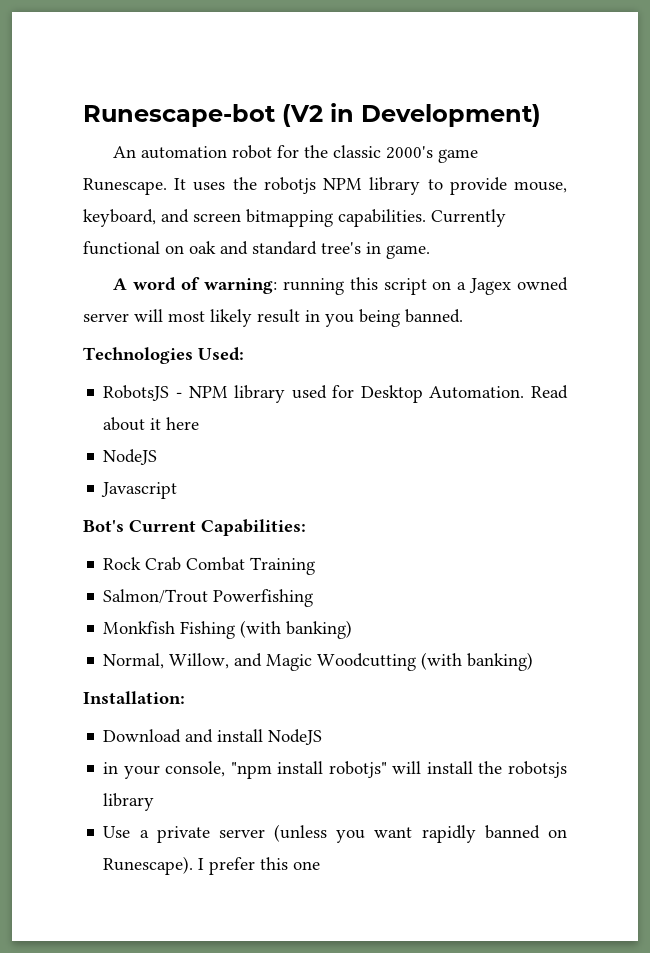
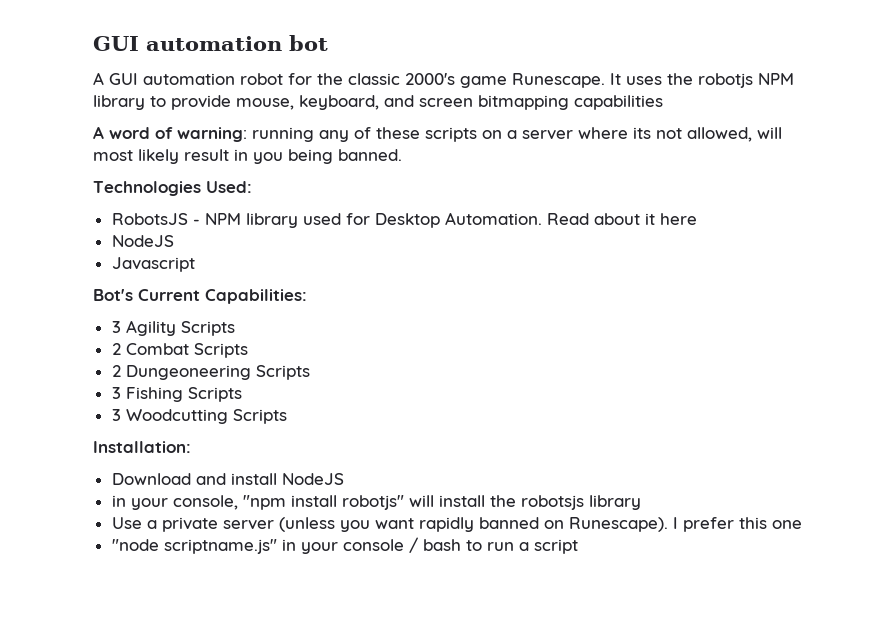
- Runescape-bot (V2 in Development)
- An automation robot for the classic 2000's game Runescape.
+ GUI automation bot
+ A GUI automation robot for the classic 2000's game Runescape.
- It uses the robotjs NPM library to provide mouse, keyboard, and screen bitmapping capabilities. Currently functional on oak and standard tree's in game.
+ It uses the robotjs NPM library to provide mouse, keyboard, and screen bitmapping capabilities
- A word of warning: running this script on a Jagex owned server will most likely result in you being banned.
+ A word of warning: running any of these scripts on a server where its not allowed, will most likely result in you being banned.
- Rock Crab Combat Training
- Salmon/Trout Powerfishing
- Monkfish Fishing (with banking)
- Normal, Willow, and Magic Woodcutting (with banking)
+ 3 Agility Scripts
+ 2 Combat Scripts
+ 2 Dungeoneering Scripts
+ 3 Fishing Scripts
+ 3 Woodcutting Scripts
+ "node scriptname.js" in your console / bash to run a script

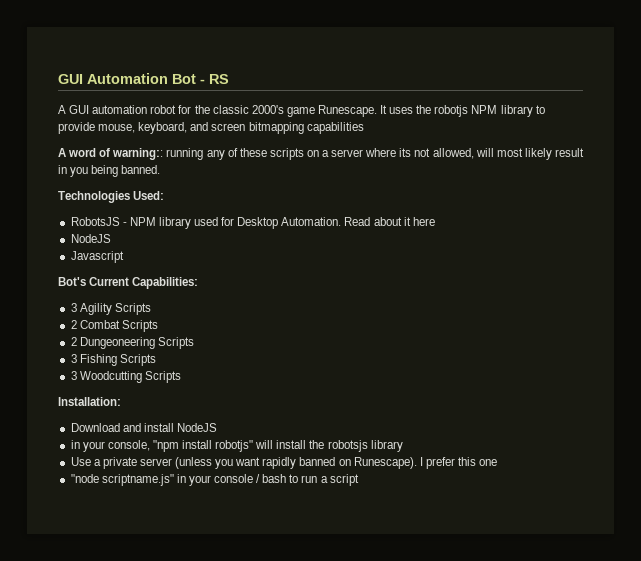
- GUI automation bot
+ GUI Automation Bot - RS
- A word of warning: running any of these scripts on a server where its not allowed, will most likely result in you being banned.
+ A word of warning:: running any of these scripts on a server where its not allowed, will most likely result in you being banned.

